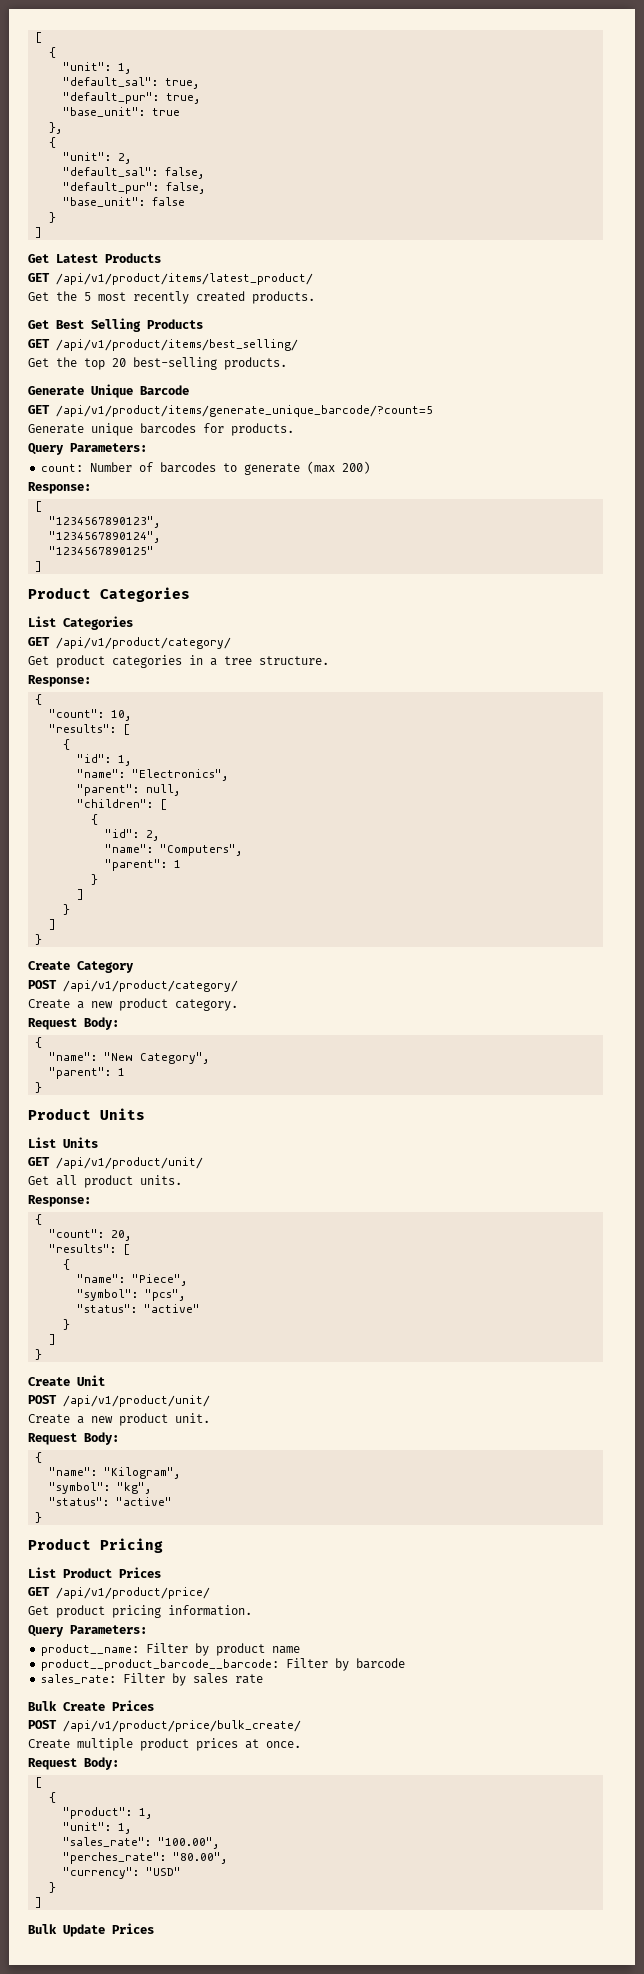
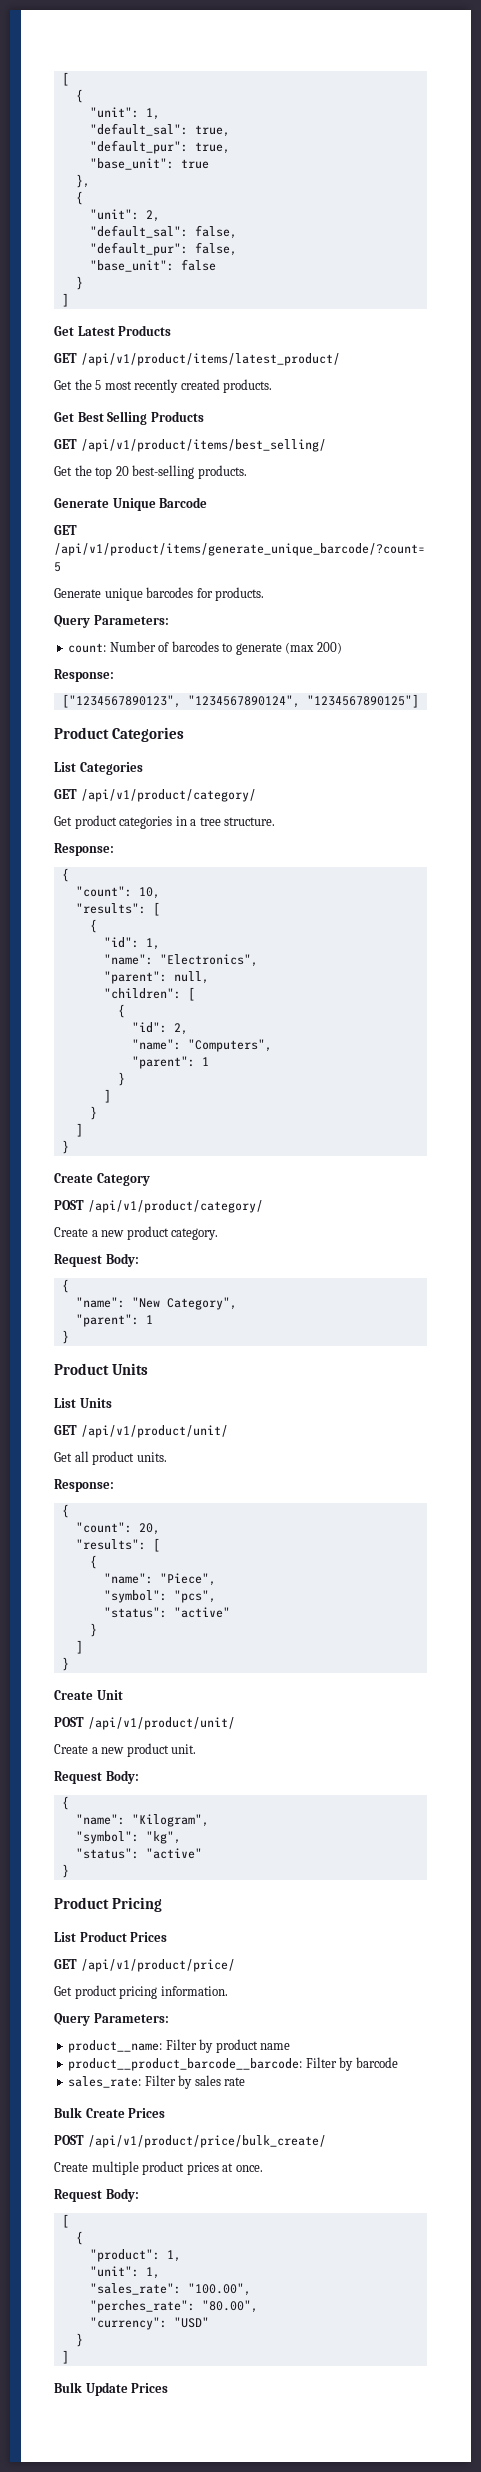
  count: Number of barcodes to generate (max 200)
  Response:
- [
- "1234567890123",
- "1234567890124",
- "1234567890125"
- ]
+ ["1234567890123", "1234567890124", "1234567890125"]

